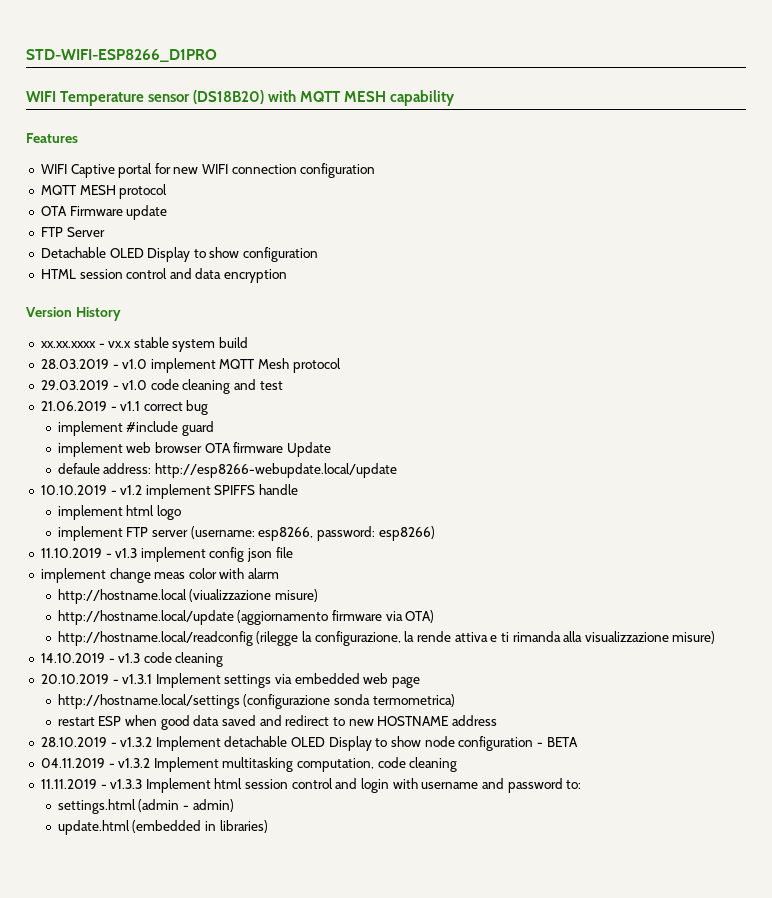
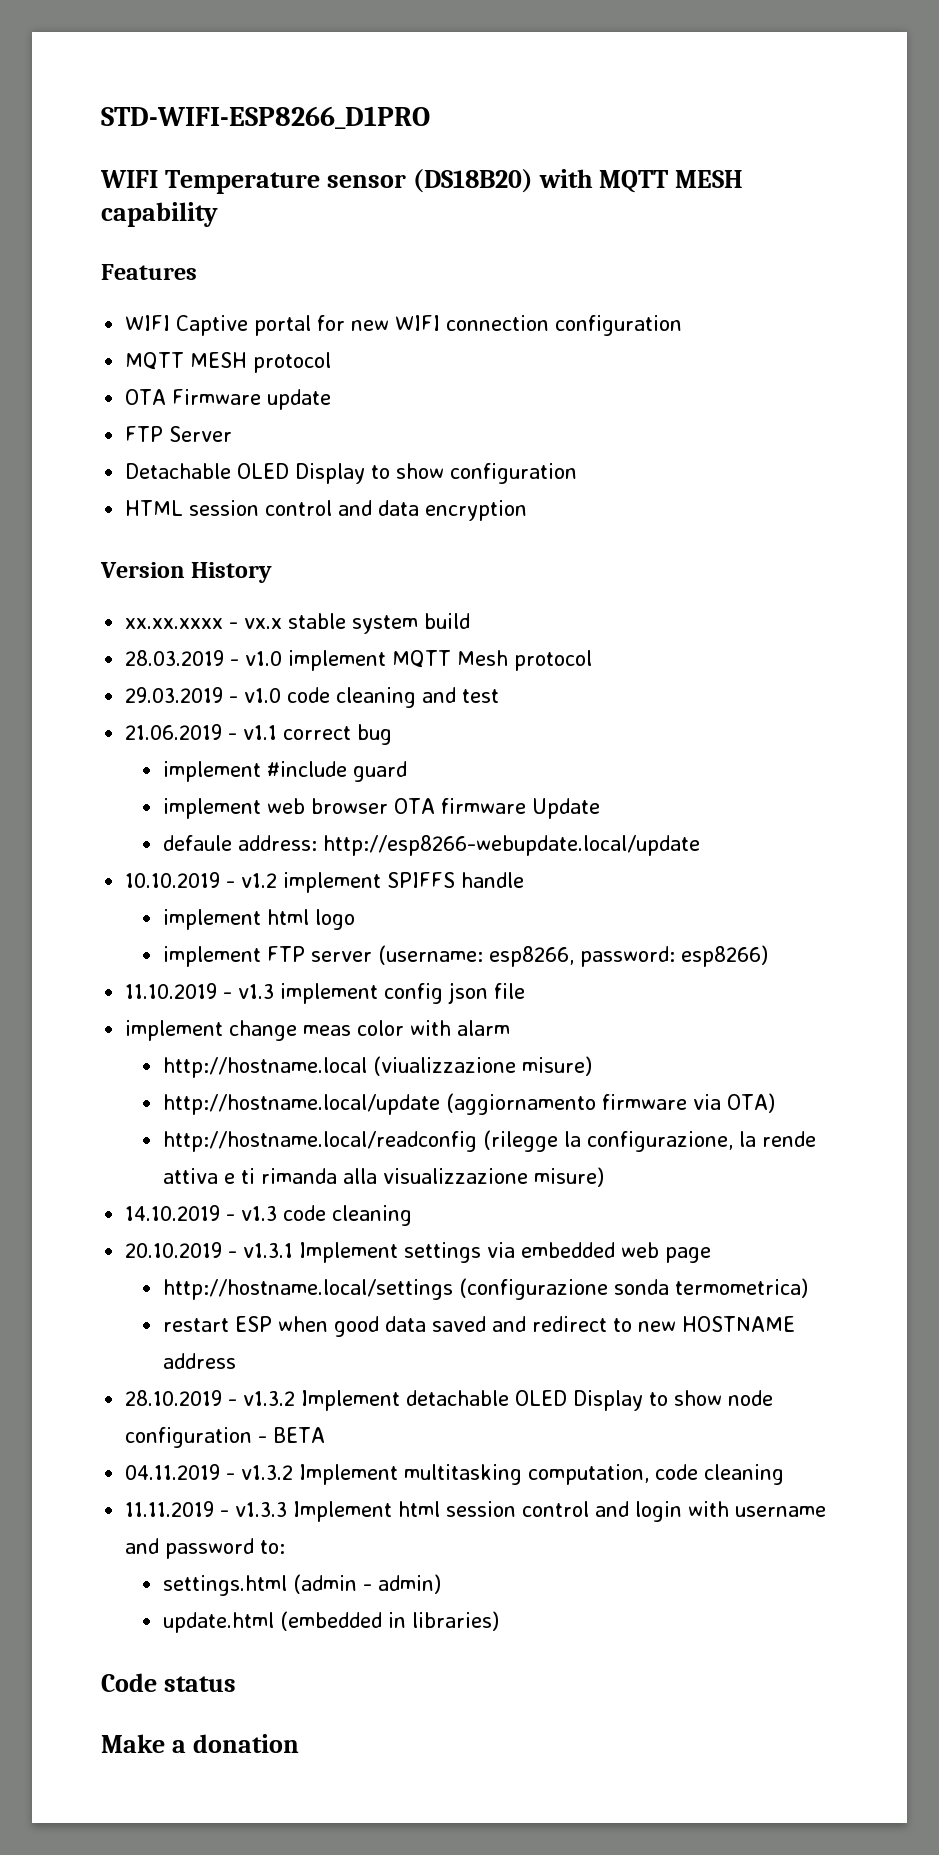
+ Code status
+ Make a donation

